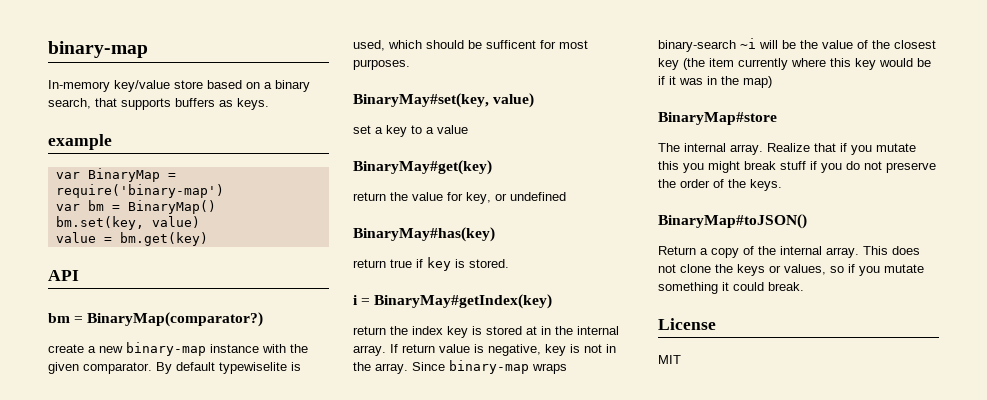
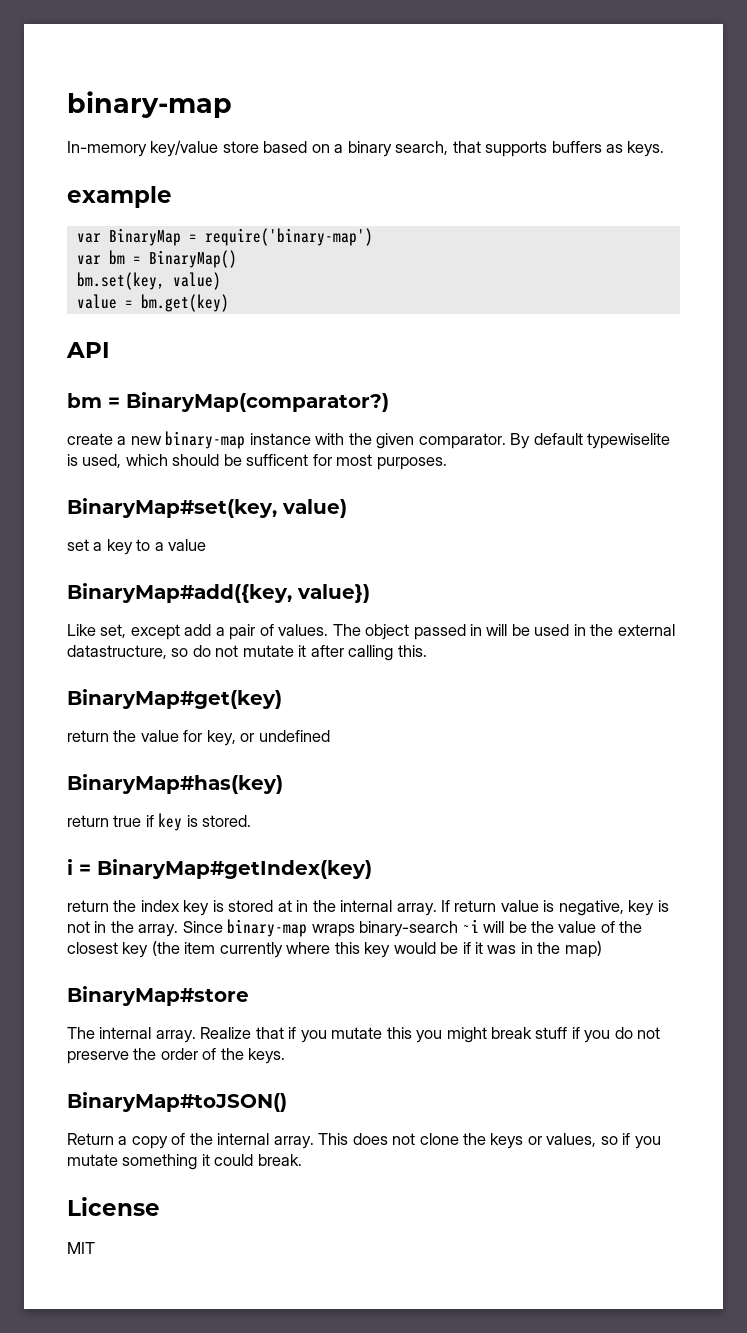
- BinaryMay#set(key, value)
+ BinaryMap#set(key, value)
- BinaryMay#get(key)
+ BinaryMap#add({key, value})
+ Like set, except add a pair of values. The object passed in will be used in the external datastructure, so do not mutate it after calling this.
+ BinaryMap#get(key)
- BinaryMay#has(key)
+ BinaryMap#has(key)
- i = BinaryMay#getIndex(key)
+ i = BinaryMap#getIndex(key)

